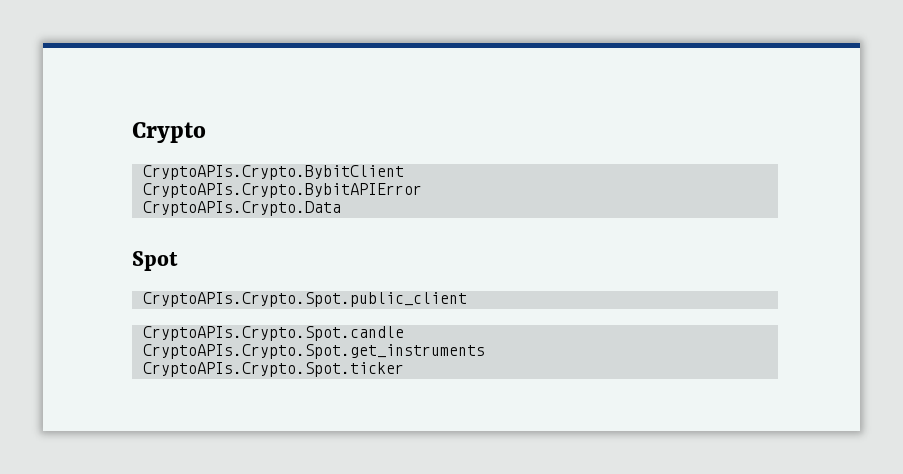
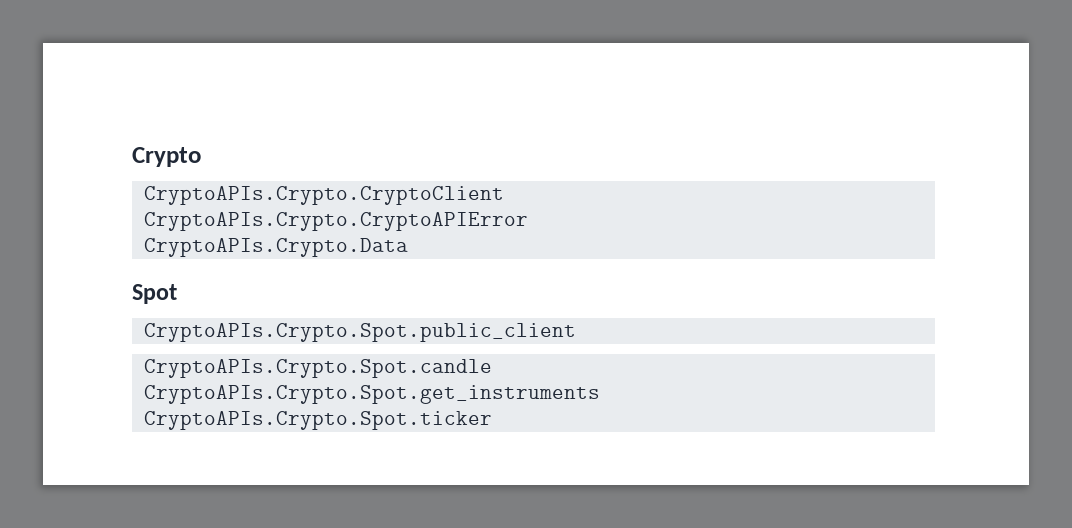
- CryptoAPIs.Crypto.BybitClient
- CryptoAPIs.Crypto.BybitAPIError
+ CryptoAPIs.Crypto.CryptoClient
+ CryptoAPIs.Crypto.CryptoAPIError

